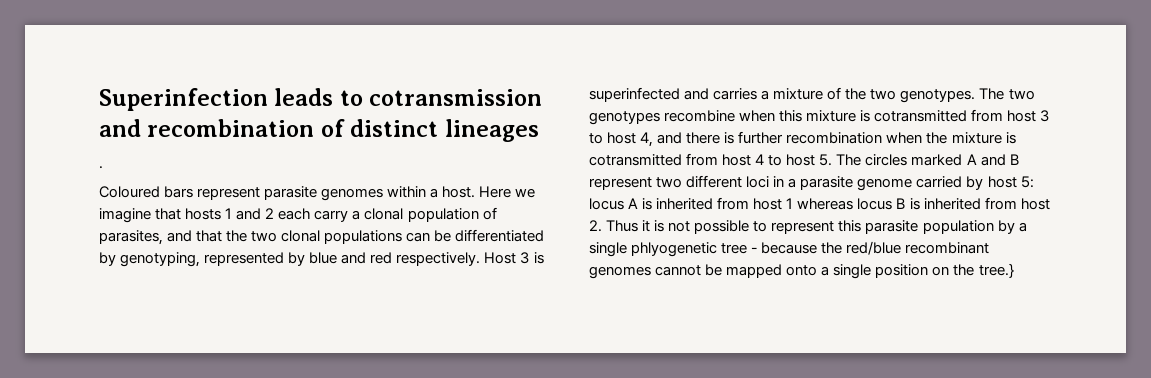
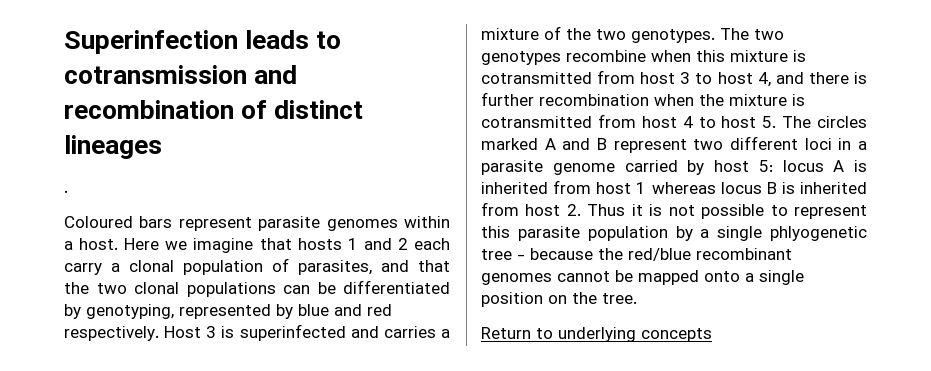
- locus A is inherited from host 1 whereas locus B is inherited from host 2. Thus it is not possible to represent this parasite population by a single phlyogenetic tree - because the red/blue recombinant genomes cannot be mapped onto a single position on the tree.}
+ locus A is inherited from host 1 whereas locus B is inherited from host 2. Thus it is not possible to represent this parasite population by a single phlyogenetic tree - because the red/blue recombinant genomes cannot be mapped onto a single position on the tree.
+ Return to underlying concepts

